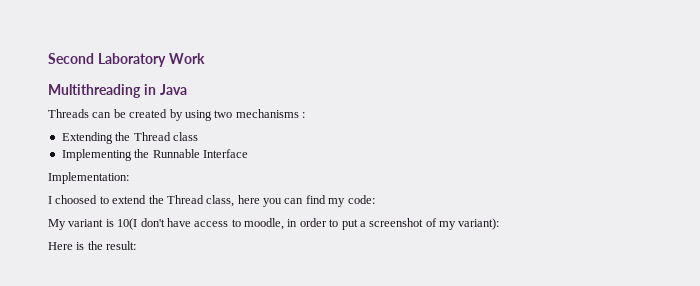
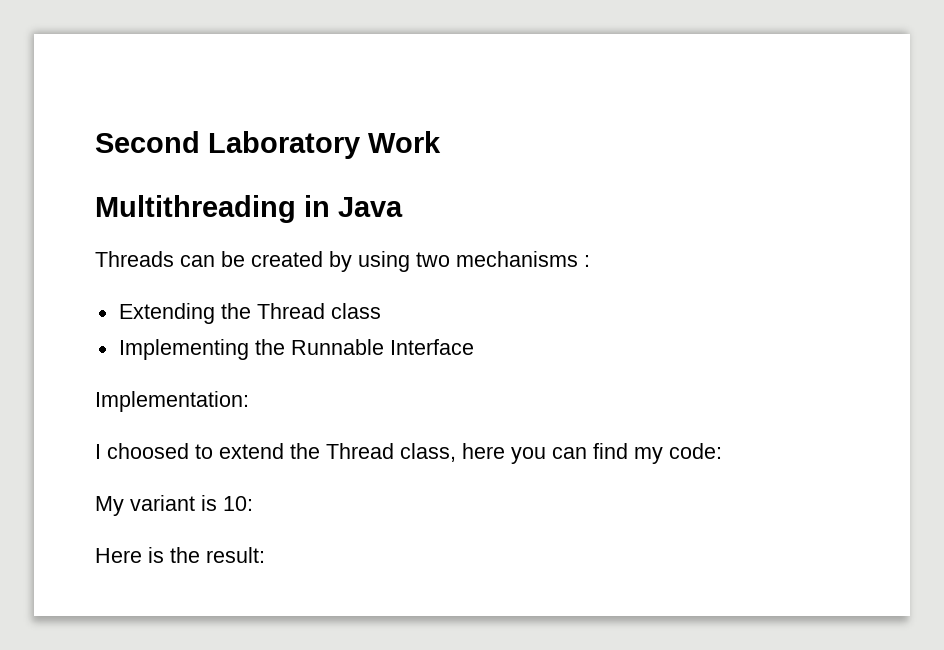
- My variant is 10(I don't have access to moodle, in order to put a screenshot of my variant):
+ My variant is 10:

